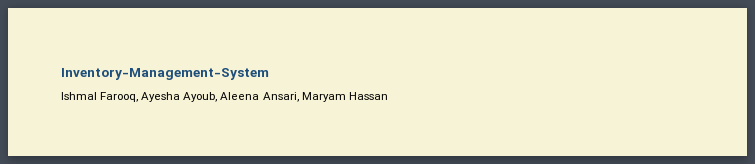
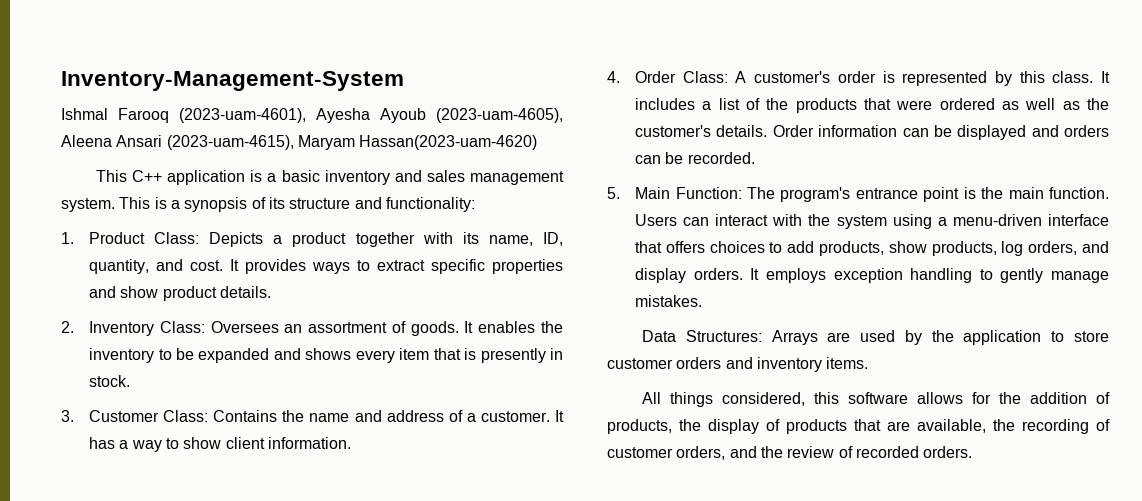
- Ishmal Farooq, Ayesha Ayoub, Aleena Ansari, Maryam Hassan
+ Ishmal Farooq (2023-uam-4601), Ayesha Ayoub (2023-uam-4605), Aleena Ansari (2023-uam-4615), Maryam Hassan(2023-uam-4620)
+ This C++ application is a basic inventory and sales management system. This is a synopsis of its structure and functionality:
+ 1. Product Class: Depicts a product together with its name, ID, quantity, and cost. It provides ways to extract specific properties and show product details.
+ 2. Inventory Class: Oversees an assortment of goods. It enables the inventory to be expanded and shows every item that is presently in stock.
+ 3. Customer Class: Contains the name and address of a customer. It has a way to show client information.
+ 4. Order Class: A customer's order is represented by this class. It includes a list of the products that were ordered as well as the customer's details. Order information can be displayed and orders can be recorded.
+ 5. Main Function: The program's entrance point is the main function. Users can interact with the system using a menu-driven interface that offers choices to add products, show products, log orders, and display orders. It employs exception handling to gently manage mistakes.
+ Data Structures: Arrays are used by the application to store customer orders and inventory items.
+ All things considered, this software allows for the addition of products, the display of products that are available, the recording of customer orders, and the review of recorded orders.

